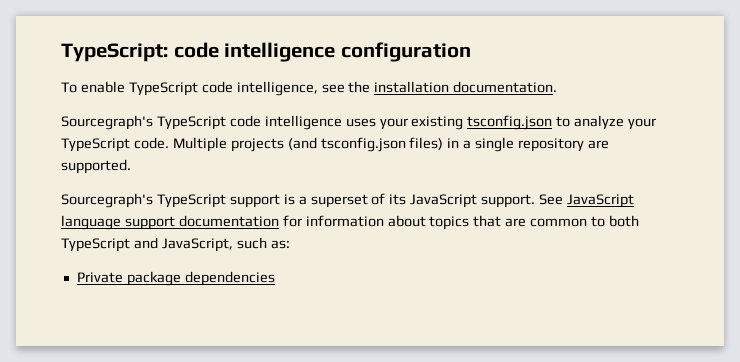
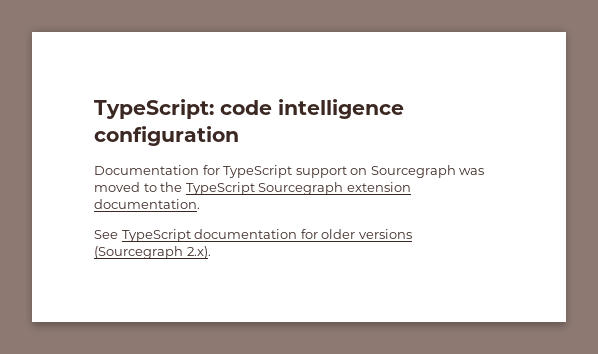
- To enable TypeScript code intelligence, see the installation documentation.
- Sourcegraph's TypeScript code intelligence uses your existing tsconfig.json to analyze your TypeScript code. Multiple projects (and tsconfig.json files) in a single repository are supported.
- Sourcegraph's TypeScript support is a superset of its JavaScript support. See JavaScript language support documentation for information about topics that are common to both TypeScript and JavaScript, such as:
- Private package dependencies
+ Documentation for TypeScript support on Sourcegraph was moved to the TypeScript Sourcegraph extension documentation.
+ See TypeScript documentation for older versions (Sourcegraph 2.x).

